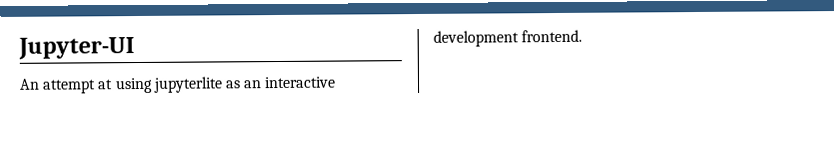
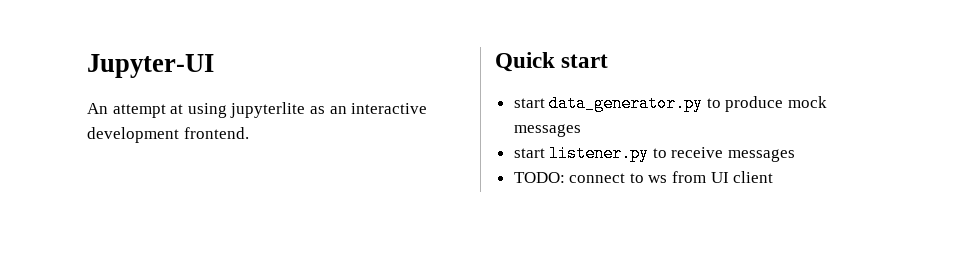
+ Quick start
+ start data_generator.py to produce mock messages
+ start listener.py to receive messages
+ TODO: connect to ws from UI client

